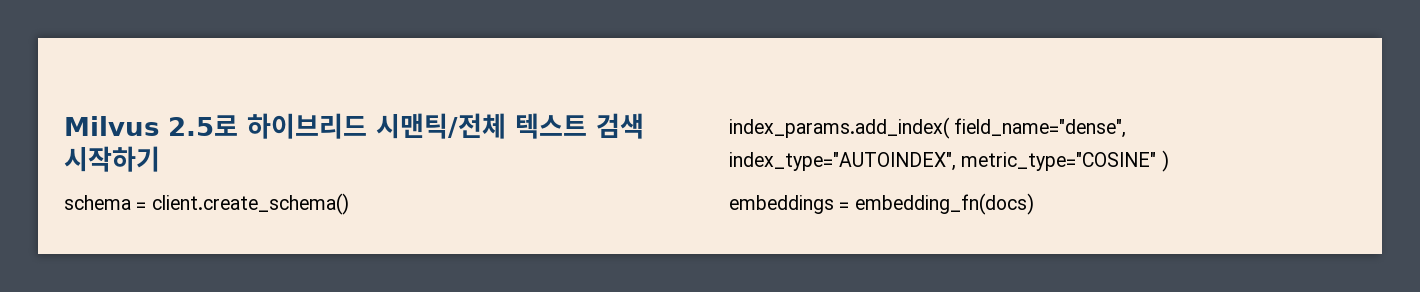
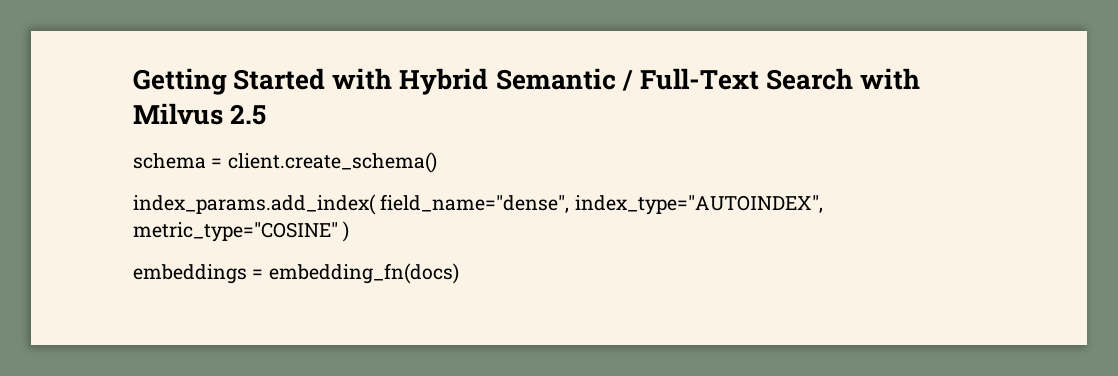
- Milvus 2.5로 하이브리드 시맨틱/전체 텍스트 검색 시작하기
+ Getting Started with Hybrid Semantic / Full-Text Search with Milvus 2.5

